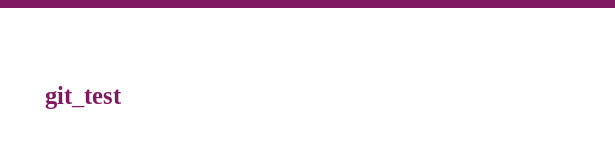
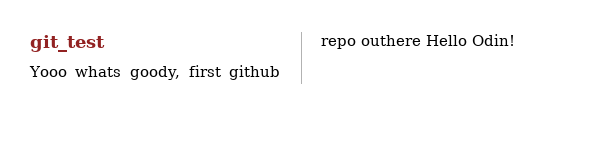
+ Yooo whats goody, first github repo outhere Hello Odin!

